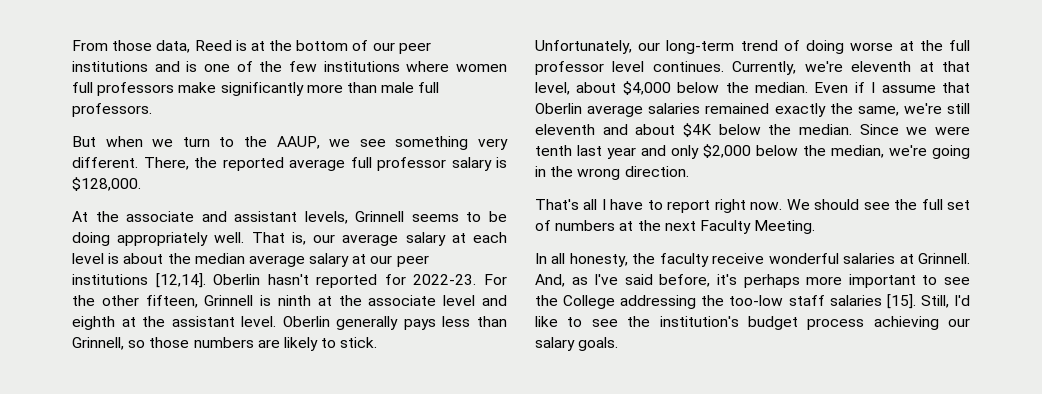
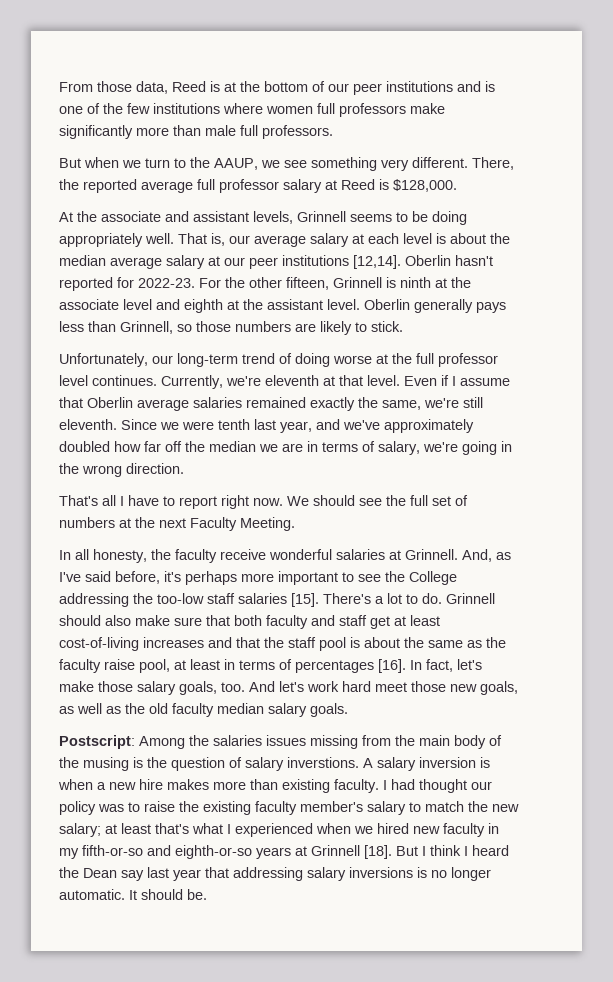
- There, the reported average full professor salary is $128,000.
+ There, the reported average full professor salary at Reed is $128,000.
- Currently, we're eleventh at that level, about $4,000 below the median.
+ Currently, we're eleventh at that level.
- Even if I assume that Oberlin average salaries remained exactly the same, we're still eleventh and about $4K below the median.
+ Even if I assume that Oberlin average salaries remained exactly the same, we're still eleventh.
- Since we were tenth last year and only $2,000 below the median, we're going in the wrong direction.
+ Since we were tenth last year, and we've approximately doubled how far off the median we are in terms of salary, we're going in the wrong direction.
- Still, I'd like to see the institution's budget process achieving our salary goals.
+ There's a lot to do. Grinnell should also make sure that both faculty and staff get at least cost-of-living increases and that the staff pool is about the same as the faculty raise pool, at least in terms of percentages [16]. In fact, let's make those salary goals, too. And let's work hard meet those new goals, as well as the old faculty median salary goals.
+ Postscript: Among the salaries issues missing from the main body of the musing is the question of salary inverstions. A salary inversion is when a new hire makes more than existing faculty. I had thought our policy was to raise the existing faculty member's salary to match the new salary; at least that's what I experienced when we hired new faculty in my fifth-or-so and eighth-or-so years at Grinnell [18]. But I think I heard the Dean say last year that addressing salary inversions is no longer automatic. It should be.

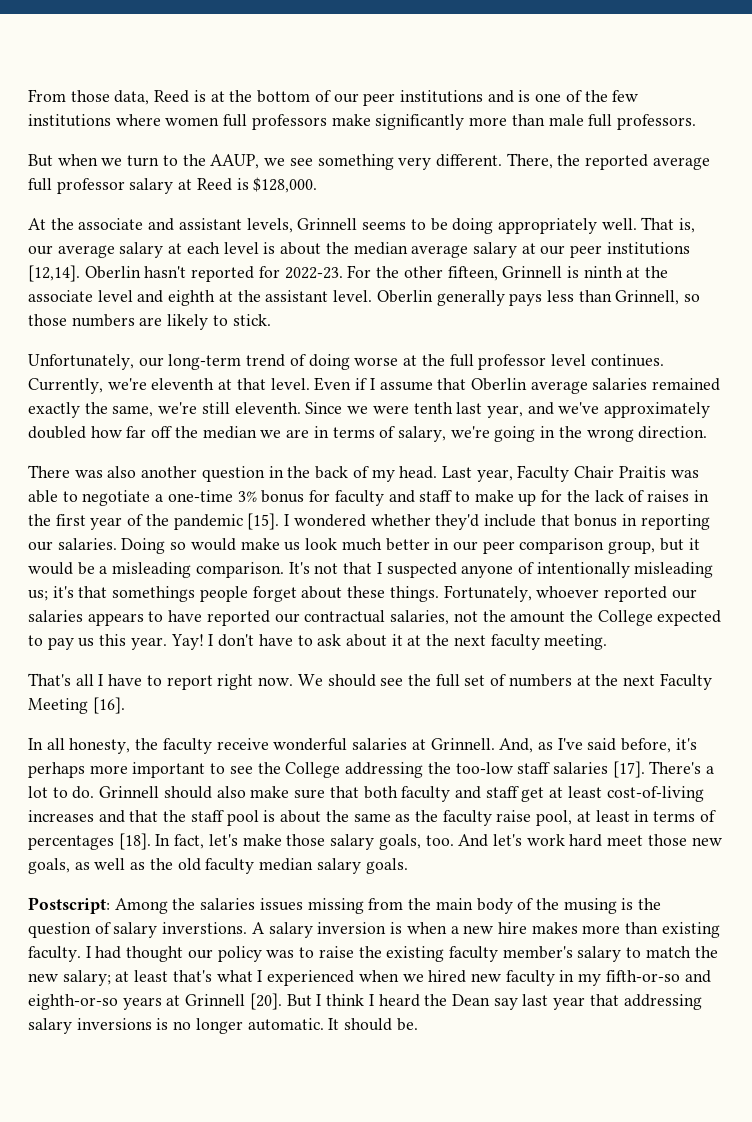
+ There was also another question in the back of my head. Last year, Faculty Chair Praitis was able to negotiate a one-time 3% bonus for faculty and staff to make up for the lack of raises in the first year of the pandemic [15]. I wondered whether they'd include that bonus in reporting our salaries. Doing so would make us look much better in our peer comparison group, but it would be a misleading comparison. It's not that I suspected anyone of intentionally misleading us; it's that somethings people forget about these things. Fortunately, whoever reported our salaries appears to have reported our contractual salaries, not the amount the College expected to pay us this year. Yay! I don't have to ask about it at the next faculty meeting.
- We should see the full set of numbers at the next Faculty Meeting.
+ We should see the full set of numbers at the next Faculty Meeting [16].
- And, as I've said before, it's perhaps more important to see the College addressing the too-low staff salaries [15].
+ And, as I've said before, it's perhaps more important to see the College addressing the too-low staff salaries [17].
- Grinnell should also make sure that both faculty and staff get at least cost-of-living increases and that the staff pool is about the same as the faculty raise pool, at least in terms of percentages [16].
+ Grinnell should also make sure that both faculty and staff get at least cost-of-living increases and that the staff pool is about the same as the faculty raise pool, at least in terms of percentages [18].
- I had thought our policy was to raise the existing faculty member's salary to match the new salary; at least that's what I experienced when we hired new faculty in my fifth-or-so and eighth-or-so years at Grinnell [18].
+ I had thought our policy was to raise the existing faculty member's salary to match the new salary; at least that's what I experienced when we hired new faculty in my fifth-or-so and eighth-or-so years at Grinnell [20].

